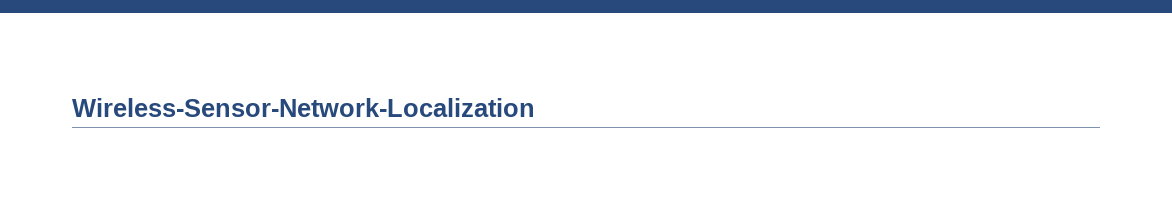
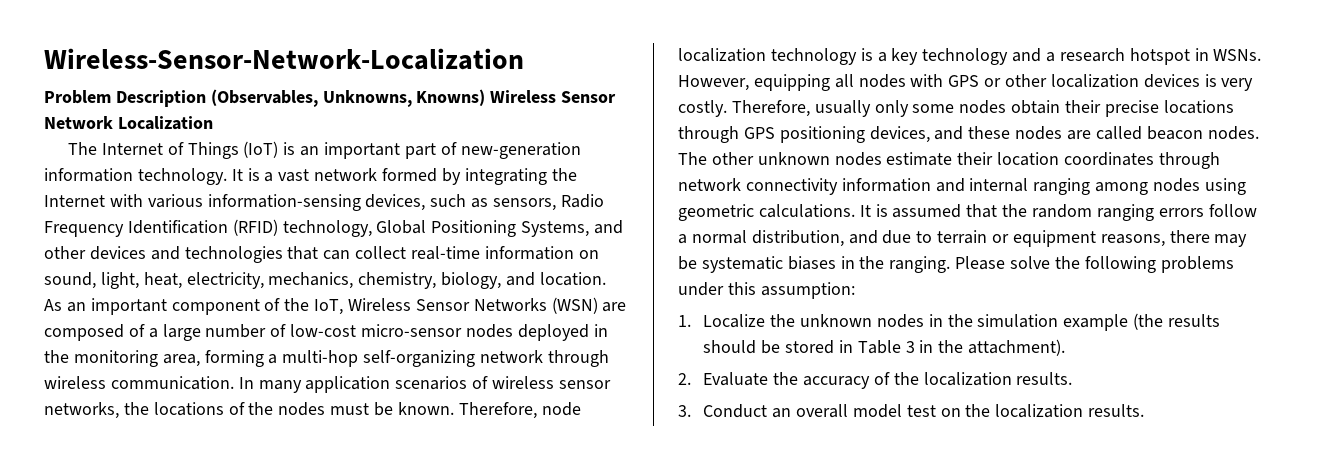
+ Problem Description (Observables, Unknowns, Knowns) Wireless Sensor Network Localization
+ The Internet of Things (IoT) is an important part of new-generation information technology. It is a vast network formed by integrating the Internet with various information-sensing devices, such as sensors, Radio Frequency Identification (RFID) technology, Global Positioning Systems, and other devices and technologies that can collect real-time information on sound, light, heat, electricity, mechanics, chemistry, biology, and location. As an important component of the IoT, Wireless Sensor Networks (WSN) are composed of a large number of low-cost micro-sensor nodes deployed in the monitoring area, forming a multi-hop self-organizing network through wireless communication. In many application scenarios of wireless sensor networks, the locations of the nodes must be known. Therefore, node localization technology is a key technology and a research hotspot in WSNs. However, equipping all nodes with GPS or other localization devices is very costly. Therefore, usually only some nodes obtain their precise locations through GPS positioning devices, and these nodes are called beacon nodes. The other unknown nodes estimate their location coordinates through network connectivity information and internal ranging among nodes using geometric calculations. It is assumed that the random ranging errors follow a normal distribution, and due to terrain or equipment reasons, there may be systematic biases in the ranging. Please solve the following problems under this assumption:
+ 1. Localize the unknown nodes in the simulation example (the results should be stored in Table 3 in the attachment).
+ 2. Evaluate the accuracy of the localization results.
+ 3. Conduct an overall model test on the localization results.

